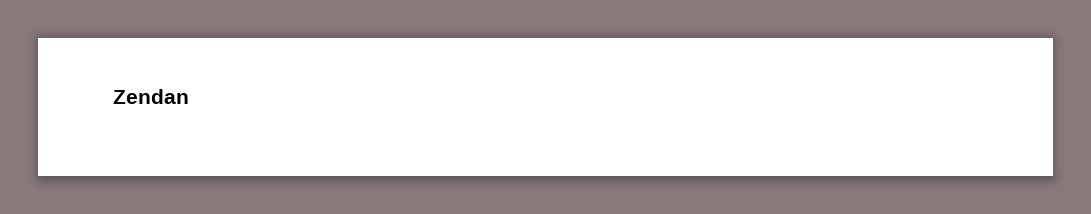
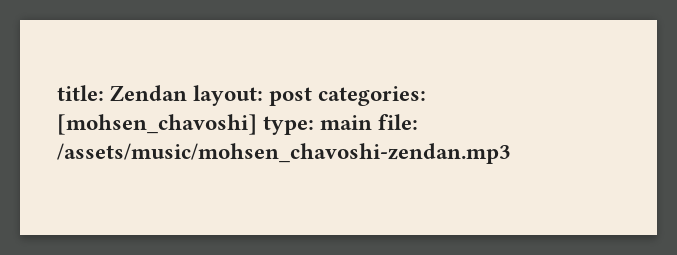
- Zendan
+ title: Zendan layout: post categories: [mohsen_chavoshi] type: main file: /assets/music/mohsen_chavoshi-zendan.mp3

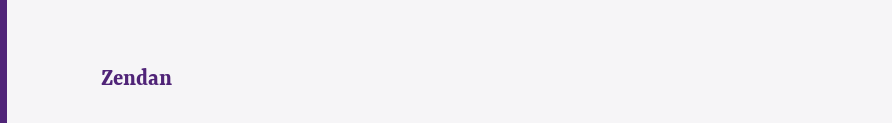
- title: Zendan layout: post categories: [mohsen_chavoshi] type: main file: /assets/music/mohsen_chavoshi-zendan.mp3
+ Zendan

